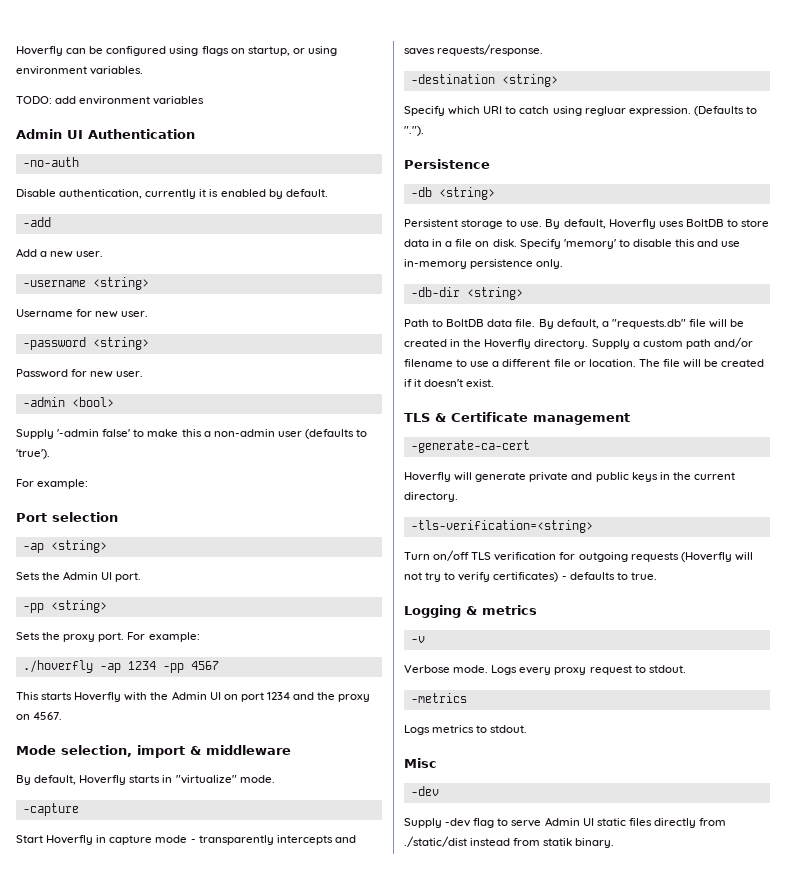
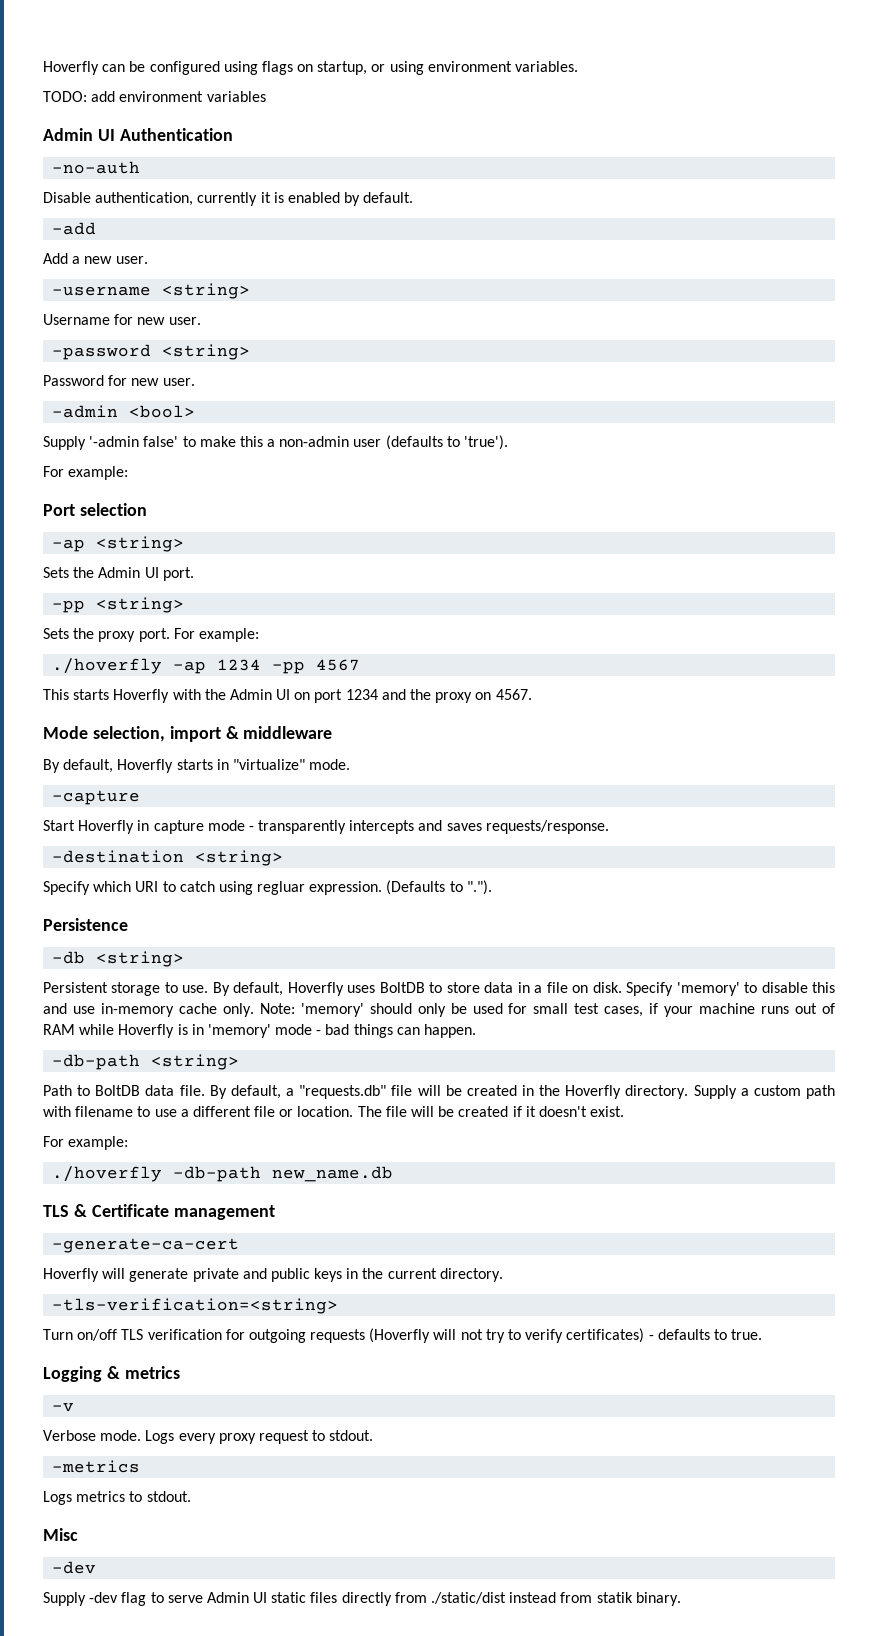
- Specify 'memory' to disable this and use in-memory persistence only.
- -db-dir <string>
+ Specify 'memory' to disable this and use in-memory cache only. Note: 'memory' should only be used for small test cases, if your machine runs out of RAM while Hoverfly is in 'memory' mode - bad things can happen.
+ -db-path <string>
- Supply a custom path and/or filename to use a different file or location.
+ Supply a custom path with filename to use a different file or location.
  The file will be created if it doesn't exist.
+ For example:
+ ./hoverfly -db-path new_name.db

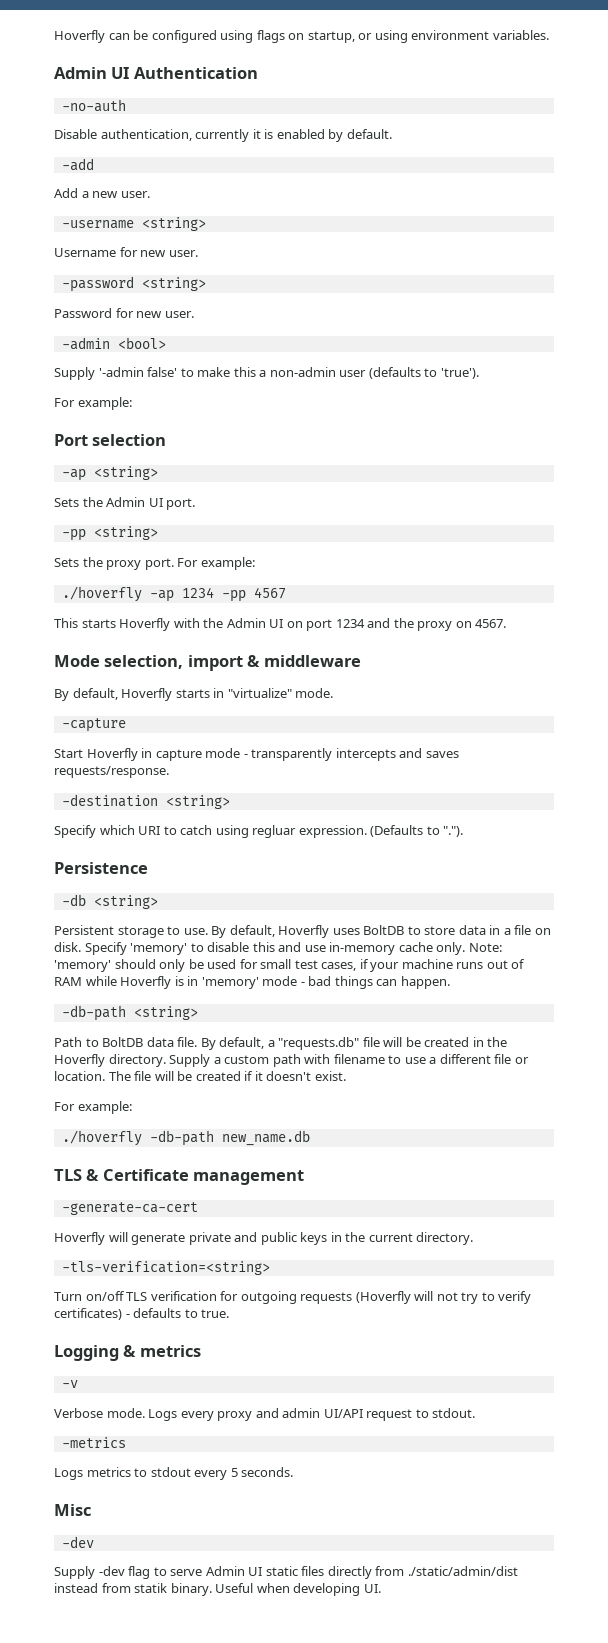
- TODO: add environment variables
- Logs every proxy request to stdout.
+ Logs every proxy and admin UI/API request to stdout.
- Logs metrics to stdout.
+ Logs metrics to stdout every 5 seconds.
- Supply -dev flag to serve Admin UI static files directly from ./static/dist instead from statik binary.
+ Supply -dev flag to serve Admin UI static files directly from ./static/admin/dist instead from statik binary.
+ Useful when developing UI.

